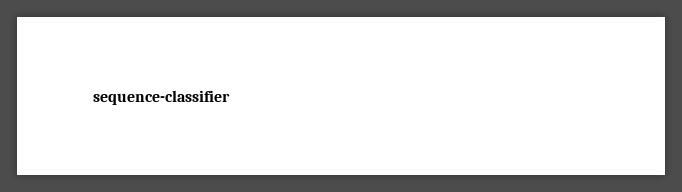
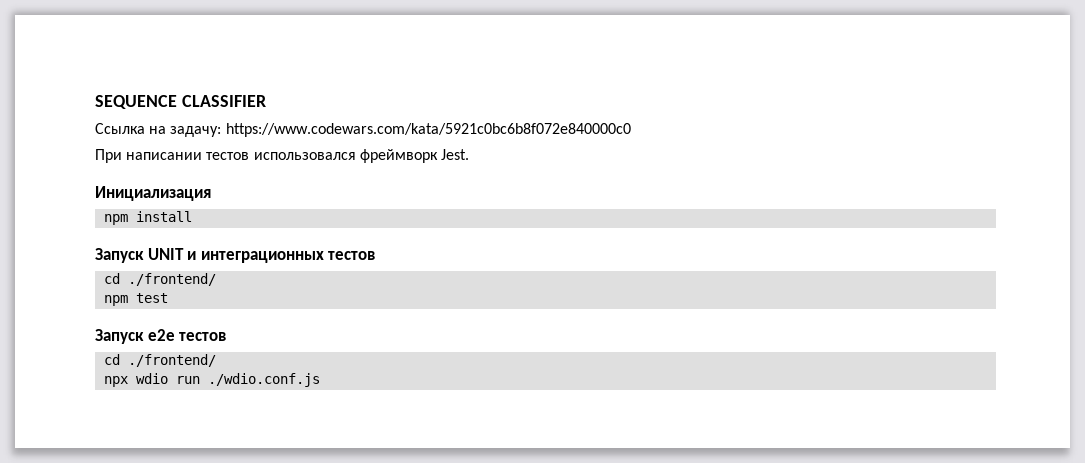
- sequence-classifier
+ SEQUENCE CLASSIFIER
+ Ссылка на задачу: https://www.codewars.com/kata/5921c0bc6b8f072e840000c0
+ При написании тестов использовался фреймворк Jest.
+ Инициализация
+ npm install
+ Запуск UNIT и интеграционных тестов
+ cd ./frontend/
+ npm test
+ Запуск e2e тестов
+ cd ./frontend/
+ npx wdio run ./wdio.conf.js

